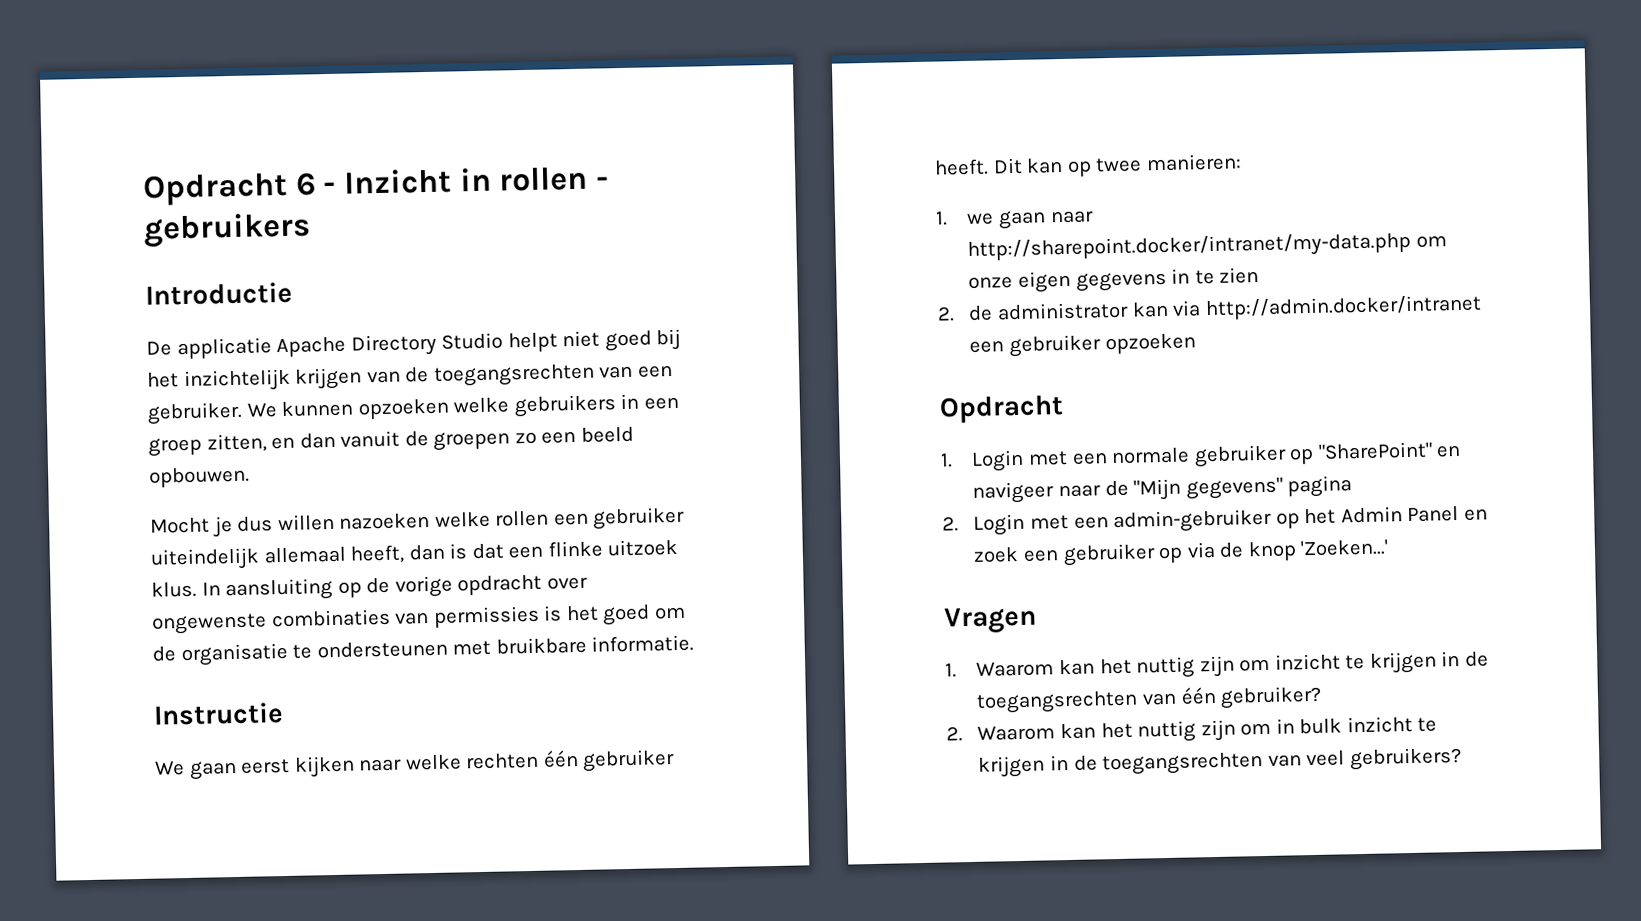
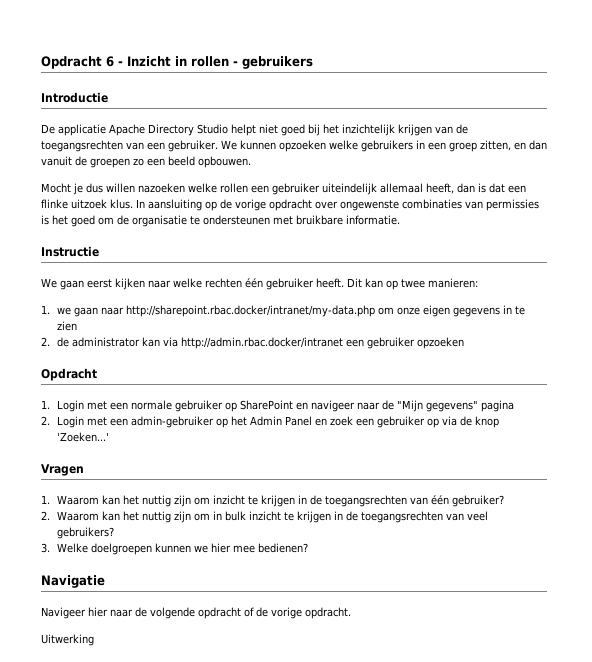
- 1. we gaan naar http://sharepoint.docker/intranet/my-data.php om onze eigen gegevens in te zien
+ 1. we gaan naar http://sharepoint.rbac.docker/intranet/my-data.php om onze eigen gegevens in te zien
- 2. de administrator kan via http://admin.docker/intranet een gebruiker opzoeken
+ 2. de administrator kan via http://admin.rbac.docker/intranet een gebruiker opzoeken
- 1. Login met een normale gebruiker op "SharePoint" en navigeer naar de "Mijn gegevens" pagina
+ 1. Login met een normale gebruiker op SharePoint en navigeer naar de "Mijn gegevens" pagina
+ 3. Welke doelgroepen kunnen we hier mee bedienen?
+ Navigatie
+ Navigeer hier naar de volgende opdracht of de vorige opdracht.
+ Uitwerking

